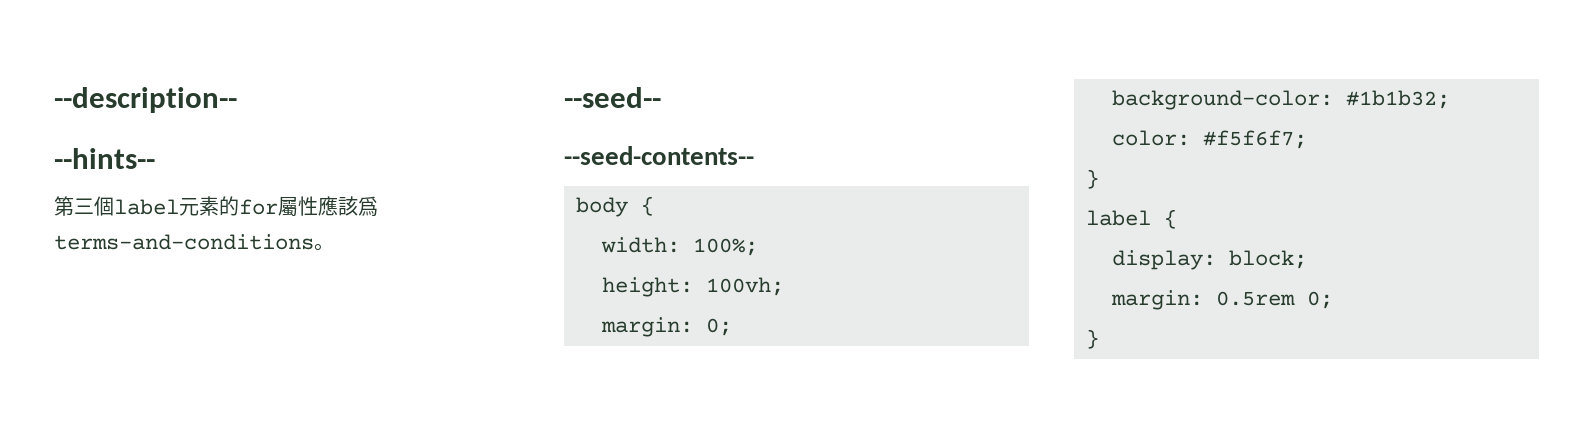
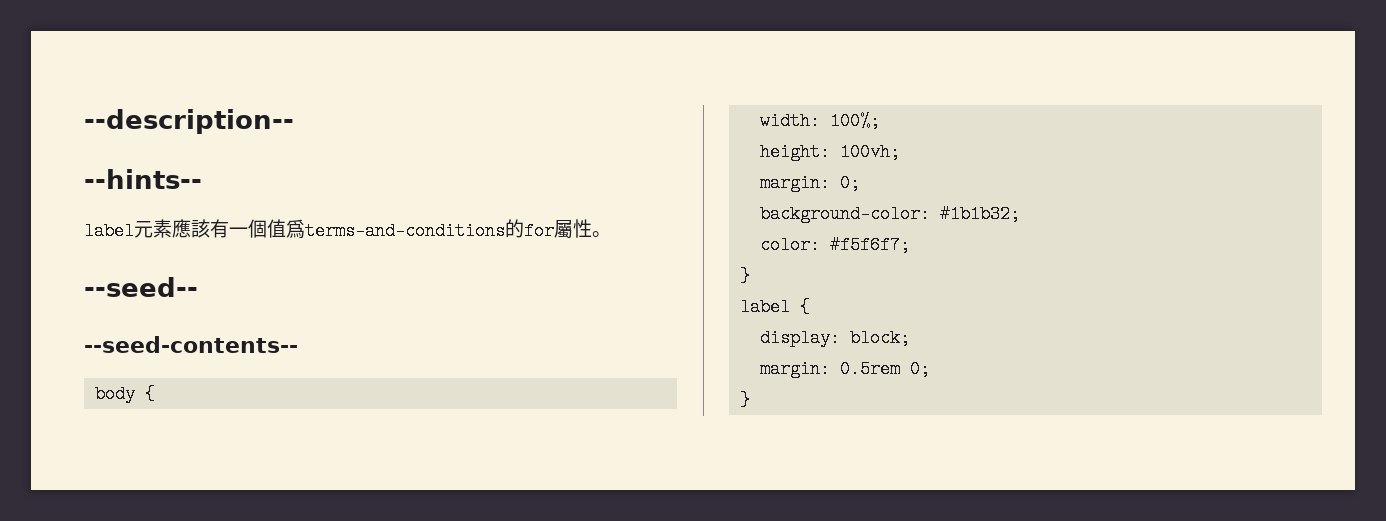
- 第三個label元素的for屬性應該爲terms-and-conditions。
+ label元素應該有一個值爲terms-and-conditions的for屬性。

